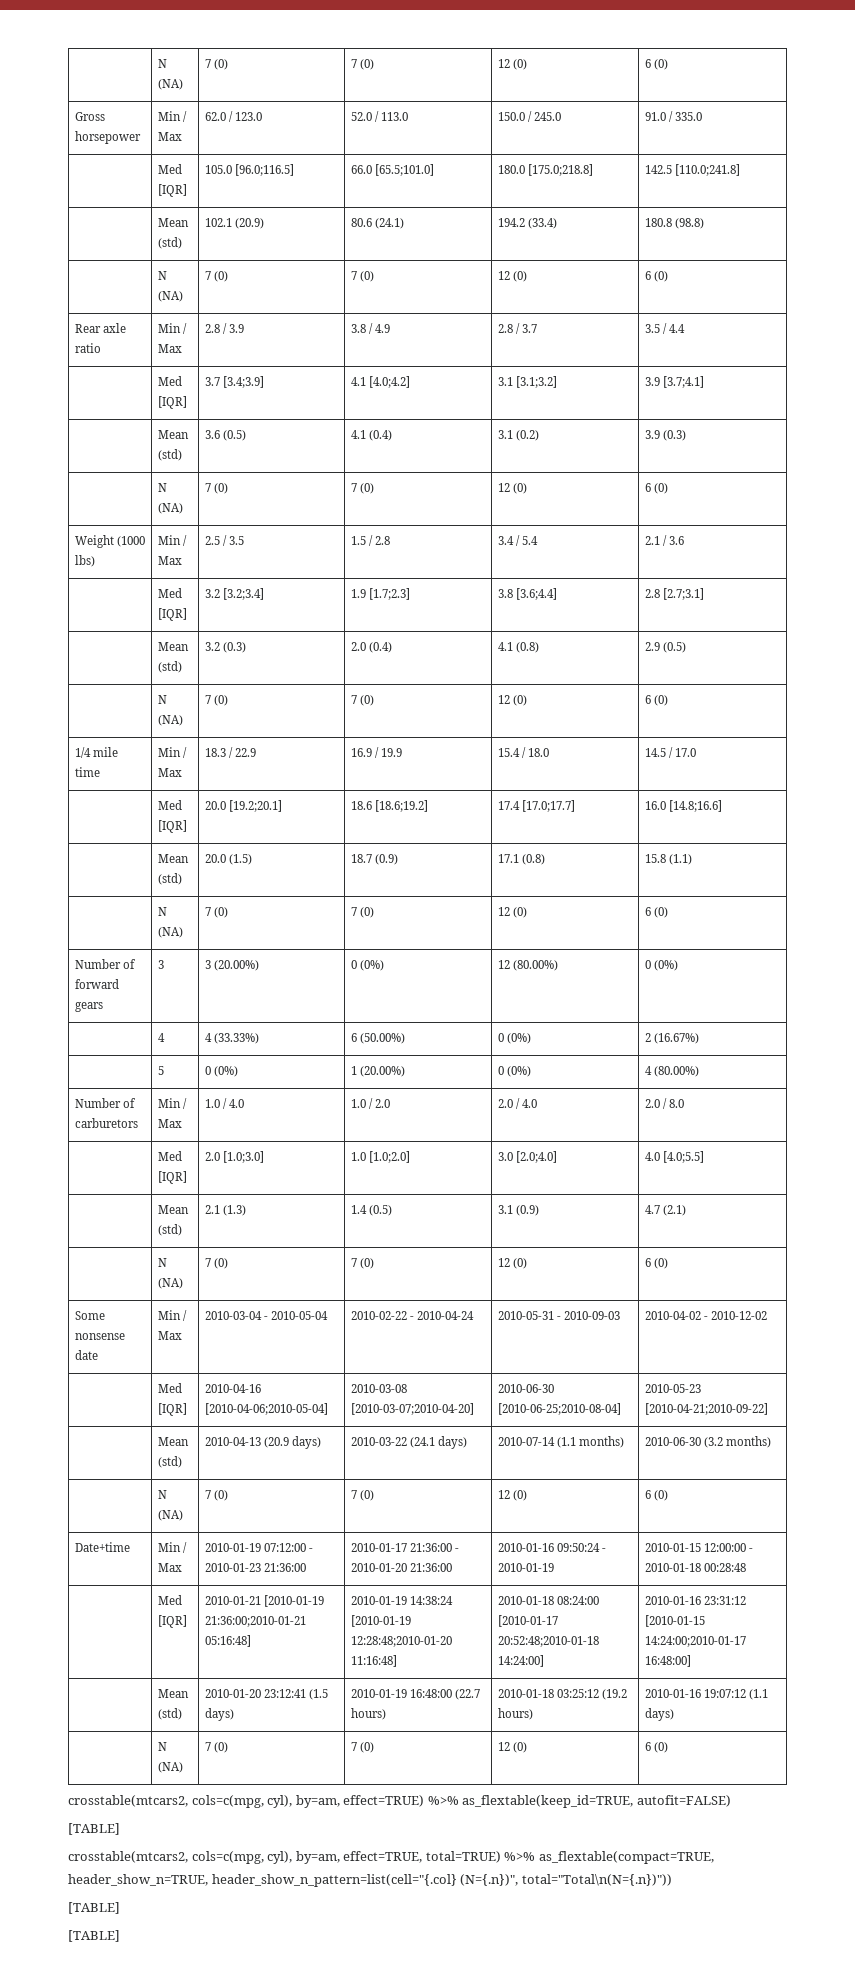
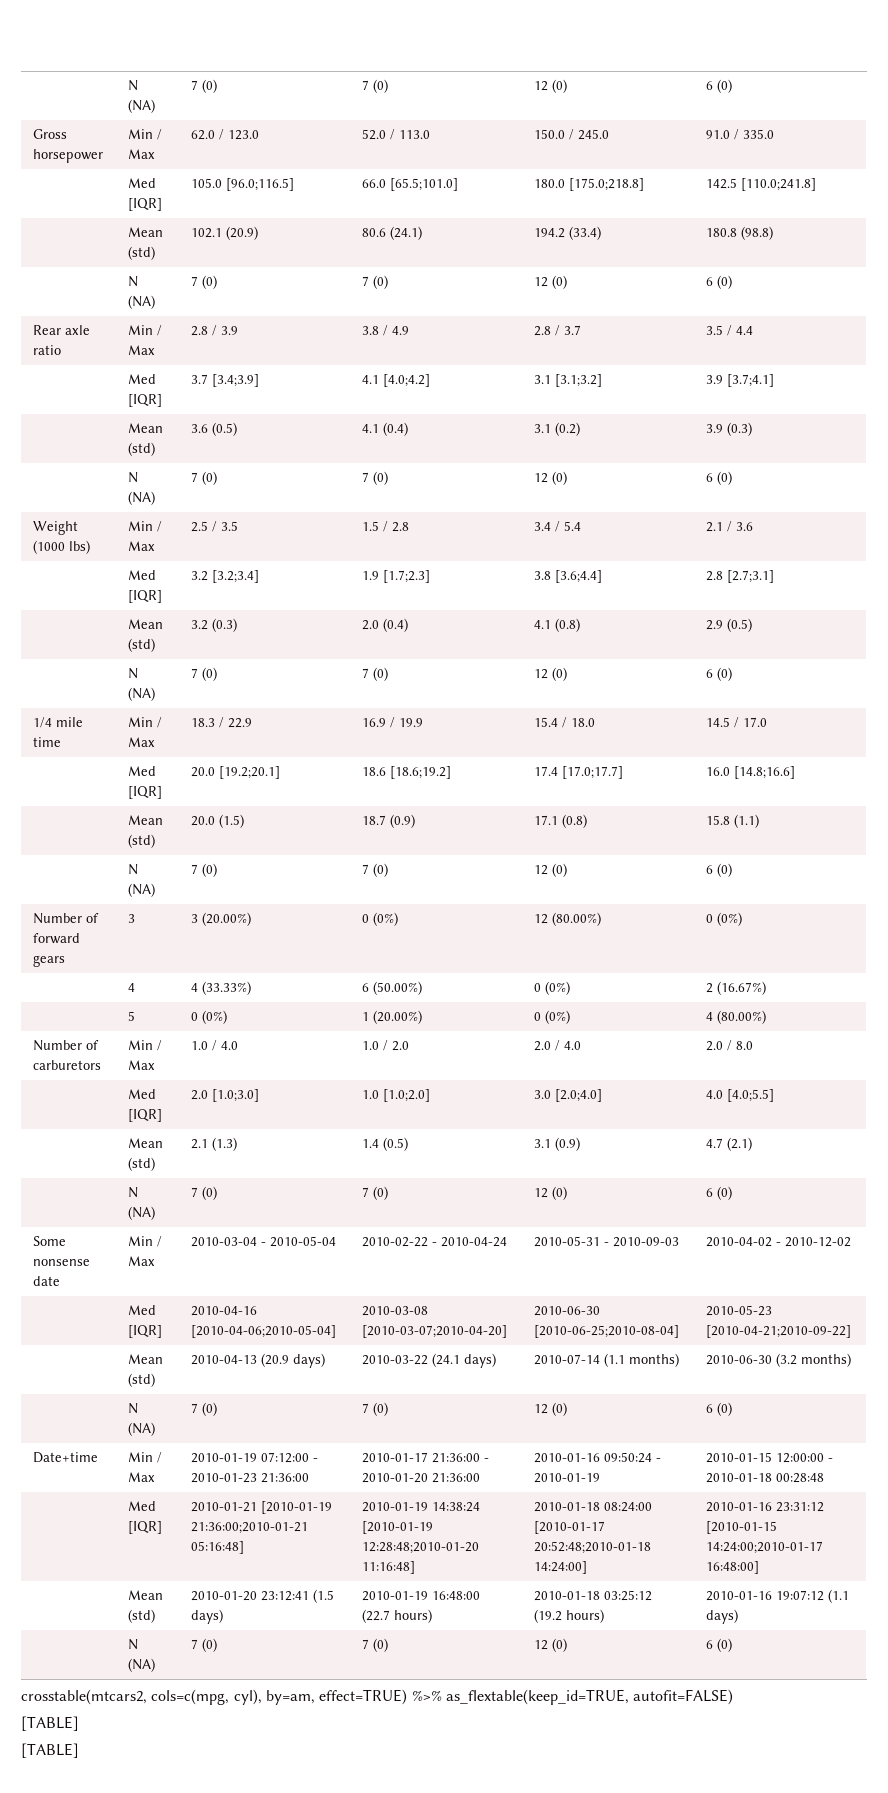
  crosstable(mtcars2, cols=c(mpg, cyl), by=am, effect=TRUE) %>% as_flextable(keep_id=TRUE, autofit=FALSE)
- [TABLE]
- crosstable(mtcars2, cols=c(mpg, cyl), by=am, effect=TRUE, total=TRUE) %>% as_flextable(compact=TRUE, header_show_n=TRUE, header_show_n_pattern=list(cell="{.col} (N={.n})", total="Total\n(N={.n})"))

